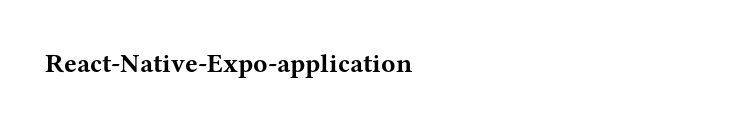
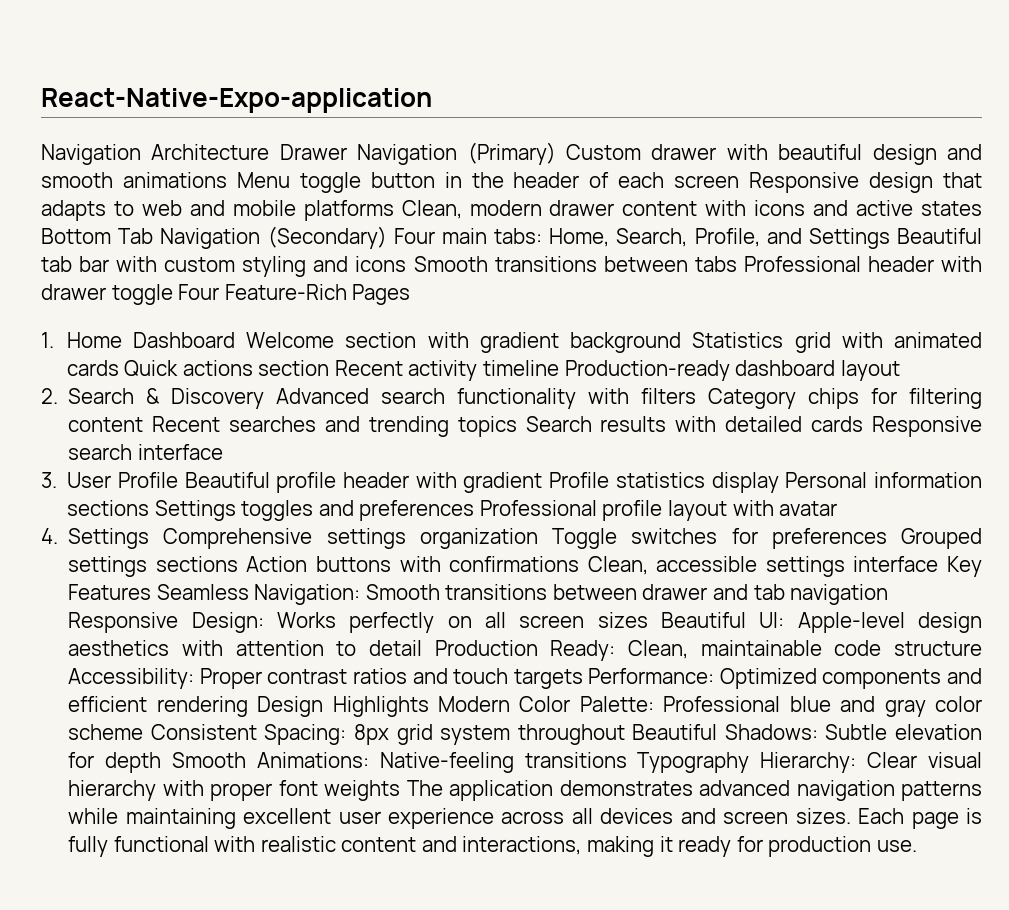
+ Navigation Architecture Drawer Navigation (Primary) Custom drawer with beautiful design and smooth animations Menu toggle button in the header of each screen Responsive design that adapts to web and mobile platforms Clean, modern drawer content with icons and active states Bottom Tab Navigation (Secondary) Four main tabs: Home, Search, Profile, and Settings Beautiful tab bar with custom styling and icons Smooth transitions between tabs Professional header with drawer toggle Four Feature-Rich Pages
+ 1. Home Dashboard Welcome section with gradient background Statistics grid with animated cards Quick actions section Recent activity timeline Production-ready dashboard layout
+ 2. Search & Discovery Advanced search functionality with filters Category chips for filtering content Recent searches and trending topics Search results with detailed cards Responsive search interface
+ 3. User Profile Beautiful profile header with gradient Profile statistics display Personal information sections Settings toggles and preferences Professional profile layout with avatar
+ 4. Settings Comprehensive settings organization Toggle switches for preferences Grouped settings sections Action buttons with confirmations Clean, accessible settings interface Key Features Seamless Navigation: Smooth transitions between drawer and tab navigation Responsive Design: Works perfectly on all screen sizes Beautiful UI: Apple-level design aesthetics with attention to detail Production Ready: Clean, maintainable code structure Accessibility: Proper contrast ratios and touch targets Performance: Optimized components and efficient rendering Design Highlights Modern Color Palette: Professional blue and gray color scheme Consistent Spacing: 8px grid system throughout Beautiful Shadows: Subtle elevation for depth Smooth Animations: Native-feeling transitions Typography Hierarchy: Clear visual hierarchy with proper font weights The application demonstrates advanced navigation patterns while maintaining excellent user experience across all devices and screen sizes. Each page is fully functional with realistic content and interactions, making it ready for production use.

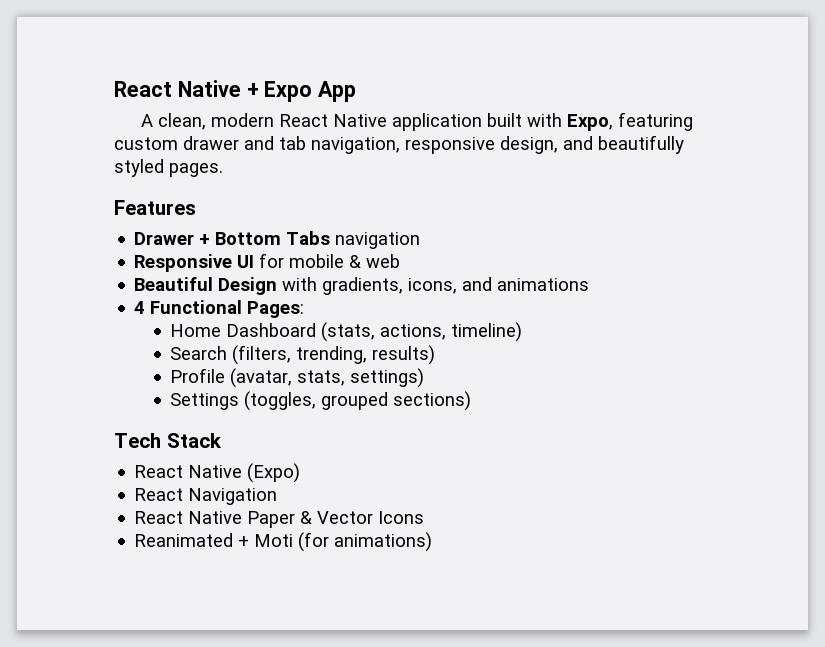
- React-Native-Expo-application
- Navigation Architecture Drawer Navigation (Primary) Custom drawer with beautiful design and smooth animations Menu toggle button in the header of each screen Responsive design that adapts to web and mobile platforms Clean, modern drawer content with icons and active states Bottom Tab Navigation (Secondary) Four main tabs: Home, Search, Profile, and Settings Beautiful tab bar with custom styling and icons Smooth transitions between tabs Professional header with drawer toggle Four Feature-Rich Pages
- 1. Home Dashboard Welcome section with gradient background Statistics grid with animated cards Quick actions section Recent activity timeline Production-ready dashboard layout
- 2. Search & Discovery Advanced search functionality with filters Category chips for filtering content Recent searches and trending topics Search results with detailed cards Responsive search interface
- 3. User Profile Beautiful profile header with gradient Profile statistics display Personal information sections Settings toggles and preferences Professional profile layout with avatar
- 4. Settings Comprehensive settings organization Toggle switches for preferences Grouped settings sections Action buttons with confirmations Clean, accessible settings interface Key Features Seamless Navigation: Smooth transitions between drawer and tab navigation Responsive Design: Works perfectly on all screen sizes Beautiful UI: Apple-level design aesthetics with attention to detail Production Ready: Clean, maintainable code structure Accessibility: Proper contrast ratios and touch targets Performance: Optimized components and efficient rendering Design Highlights Modern Color Palette: Professional blue and gray color scheme Consistent Spacing: 8px grid system throughout Beautiful Shadows: Subtle elevation for depth Smooth Animations: Native-feeling transitions Typography Hierarchy: Clear visual hierarchy with proper font weights The application demonstrates advanced navigation patterns while maintaining excellent user experience across all devices and screen sizes. Each page is fully functional with realistic content and interactions, making it ready for production use.
+ React Native + Expo App
+ A clean, modern React Native application built with Expo, featuring custom drawer and tab navigation, responsive design, and beautifully styled pages.
+ Features
+ Drawer + Bottom Tabs navigation
+ Responsive UI for mobile & web
+ Beautiful Design with gradients, icons, and animations
+ 4 Functional Pages:
+ Home Dashboard (stats, actions, timeline)
+ Search (filters, trending, results)
+ Profile (avatar, stats, settings)
+ Settings (toggles, grouped sections)
+ Tech Stack
+ React Native (Expo)
+ React Navigation
+ React Native Paper & Vector Icons
+ Reanimated + Moti (for animations)

